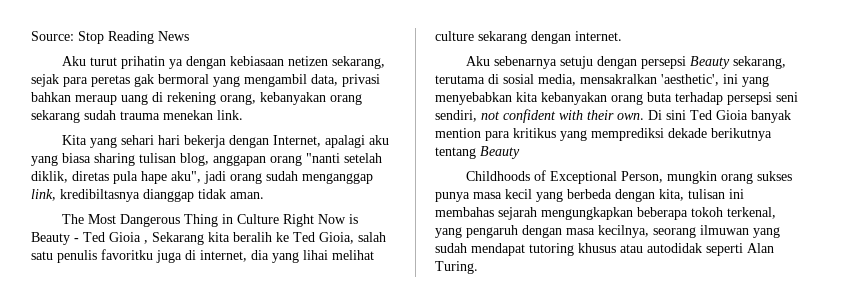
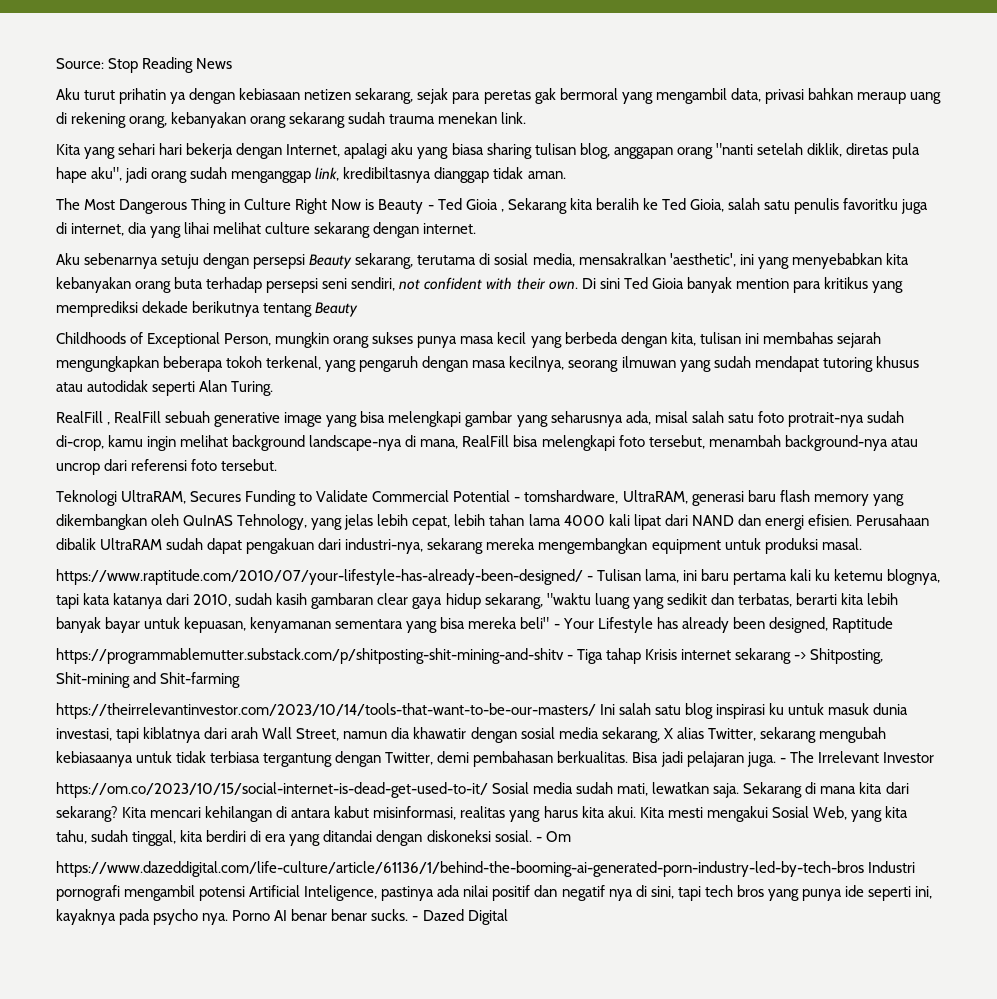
+ RealFill , RealFill sebuah generative image yang bisa melengkapi gambar yang seharusnya ada, misal salah satu foto protrait-nya sudah di-crop, kamu ingin melihat background landscape-nya di mana, RealFill bisa melengkapi foto tersebut, menambah background-nya atau uncrop dari referensi foto tersebut.
+ Teknologi UltraRAM, Secures Funding to Validate Commercial Potential - tomshardware, UltraRAM, generasi baru flash memory yang dikembangkan oleh QuInAS Tehnology, yang jelas lebih cepat, lebih tahan lama 4000 kali lipat dari NAND dan energi efisien. Perusahaan dibalik UltraRAM sudah dapat pengakuan dari industri-nya, sekarang mereka mengembangkan equipment untuk produksi masal.
+ https://www.raptitude.com/2010/07/your-lifestyle-has-already-been-designed/ - Tulisan lama, ini baru pertama kali ku ketemu blognya, tapi kata katanya dari 2010, sudah kasih gambaran clear gaya hidup sekarang, "waktu luang yang sedikit dan terbatas, berarti kita lebih banyak bayar untuk kepuasan, kenyamanan sementara yang bisa mereka beli" - Your Lifestyle has already been designed, Raptitude
+ https://programmablemutter.substack.com/p/shitposting-shit-mining-and-shitv - Tiga tahap Krisis internet sekarang -> Shitposting, Shit-mining and Shit-farming
+ https://theirrelevantinvestor.com/2023/10/14/tools-that-want-to-be-our-masters/ Ini salah satu blog inspirasi ku untuk masuk dunia investasi, tapi kiblatnya dari arah Wall Street, namun dia khawatir dengan sosial media sekarang, X alias Twitter, sekarang mengubah kebiasaanya untuk tidak terbiasa tergantung dengan Twitter, demi pembahasan berkualitas. Bisa jadi pelajaran juga. - The Irrelevant Investor
+ https://om.co/2023/10/15/social-internet-is-dead-get-used-to-it/ Sosial media sudah mati, lewatkan saja. Sekarang di mana kita dari sekarang? Kita mencari kehilangan di antara kabut misinformasi, realitas yang harus kita akui. Kita mesti mengakui Sosial Web, yang kita tahu, sudah tinggal, kita berdiri di era yang ditandai dengan diskoneksi sosial. - Om
+ https://www.dazeddigital.com/life-culture/article/61136/1/behind-the-booming-ai-generated-porn-industry-led-by-tech-bros Industri pornografi mengambil potensi Artificial Inteligence, pastinya ada nilai positif dan negatif nya di sini, tapi tech bros yang punya ide seperti ini, kayaknya pada psycho nya. Porno AI benar benar sucks. - Dazed Digital

